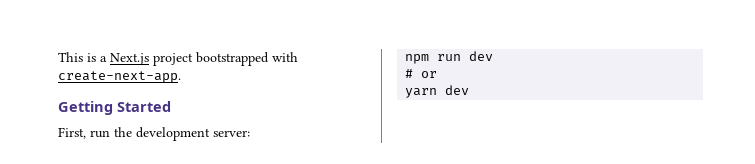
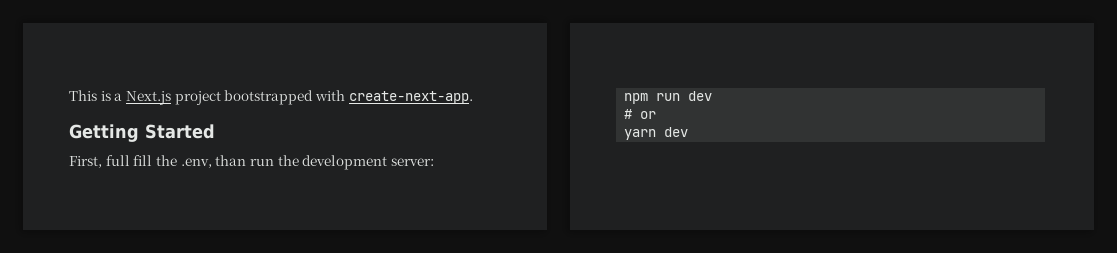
- First, run the development server:
+ First, full fill the .env, than run the development server:

